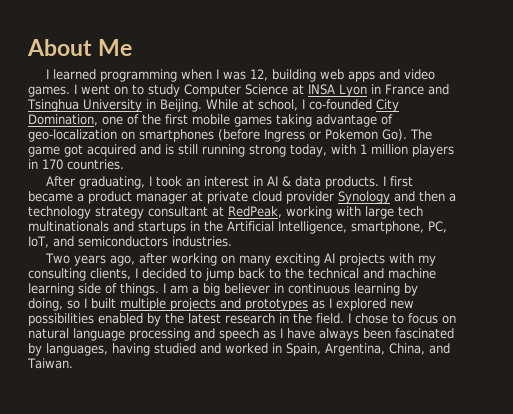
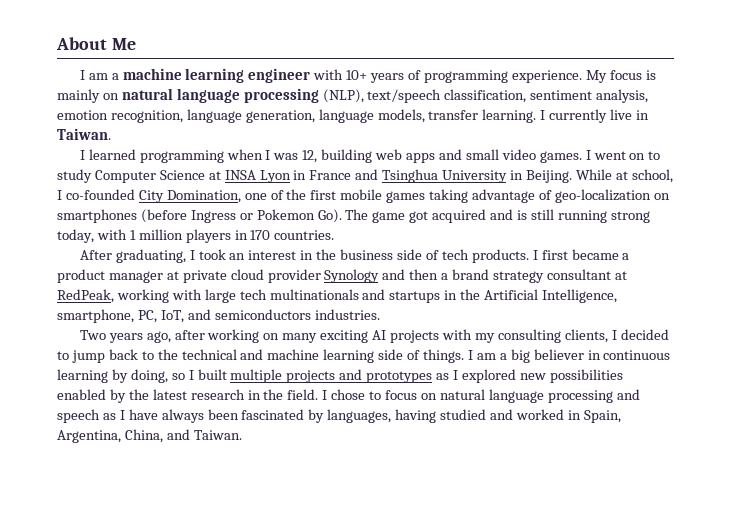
+ I am a machine learning engineer with 10+ years of programming experience. My focus is mainly on natural language processing (NLP), text/speech classification, sentiment analysis, emotion recognition, language generation, language models, transfer learning. I currently live in Taiwan.
- I learned programming when I was 12, building web apps and video games.
+ I learned programming when I was 12, building web apps and small video games.
- After graduating, I took an interest in AI & data products.
+ After graduating, I took an interest in the business side of tech products.
- I first became a product manager at private cloud provider Synology and then a technology strategy consultant at RedPeak, working with large tech multinationals and startups in the Artificial Intelligence, smartphone, PC, IoT, and semiconductors industries.
+ I first became a product manager at private cloud provider Synology and then a brand strategy consultant at RedPeak, working with large tech multinationals and startups in the Artificial Intelligence, smartphone, PC, IoT, and semiconductors industries.

